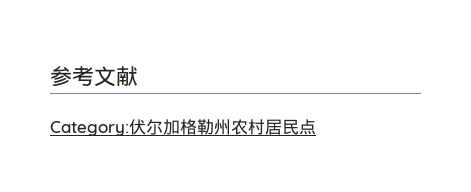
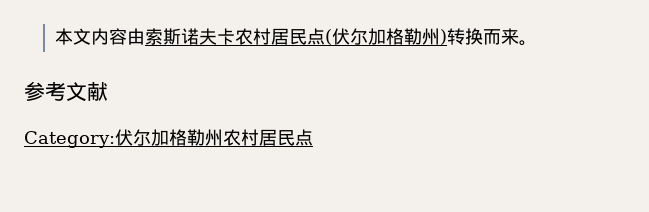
+ 本文内容由索斯诺夫卡农村居民点(伏尔加格勒州)转换而来。

